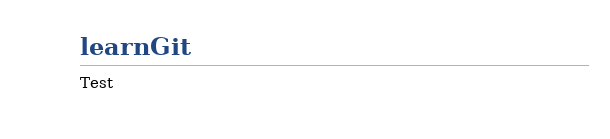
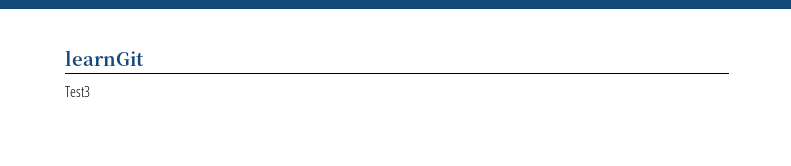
- Test
+ Test3

